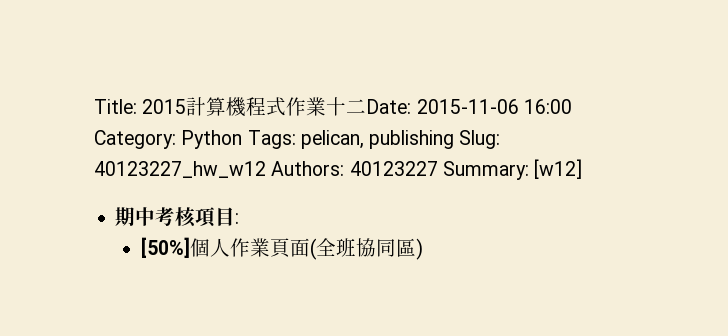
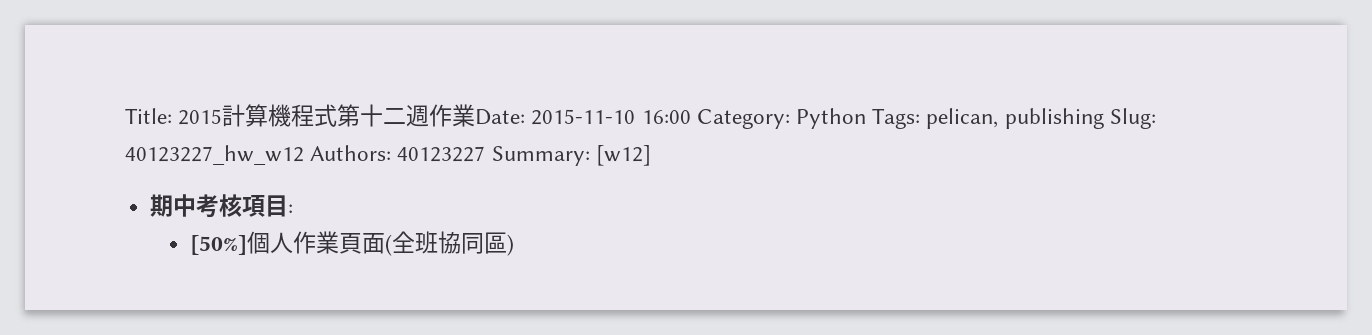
- Title: 2015計算機程式作業十二Date: 2015-11-06 16:00 Category: Python Tags: pelican, publishing Slug: 40123227_hw_w12 Authors: 40123227 Summary: [w12]
+ Title: 2015計算機程式第十二週作業Date: 2015-11-10 16:00 Category: Python Tags: pelican, publishing Slug: 40123227_hw_w12 Authors: 40123227 Summary: [w12]

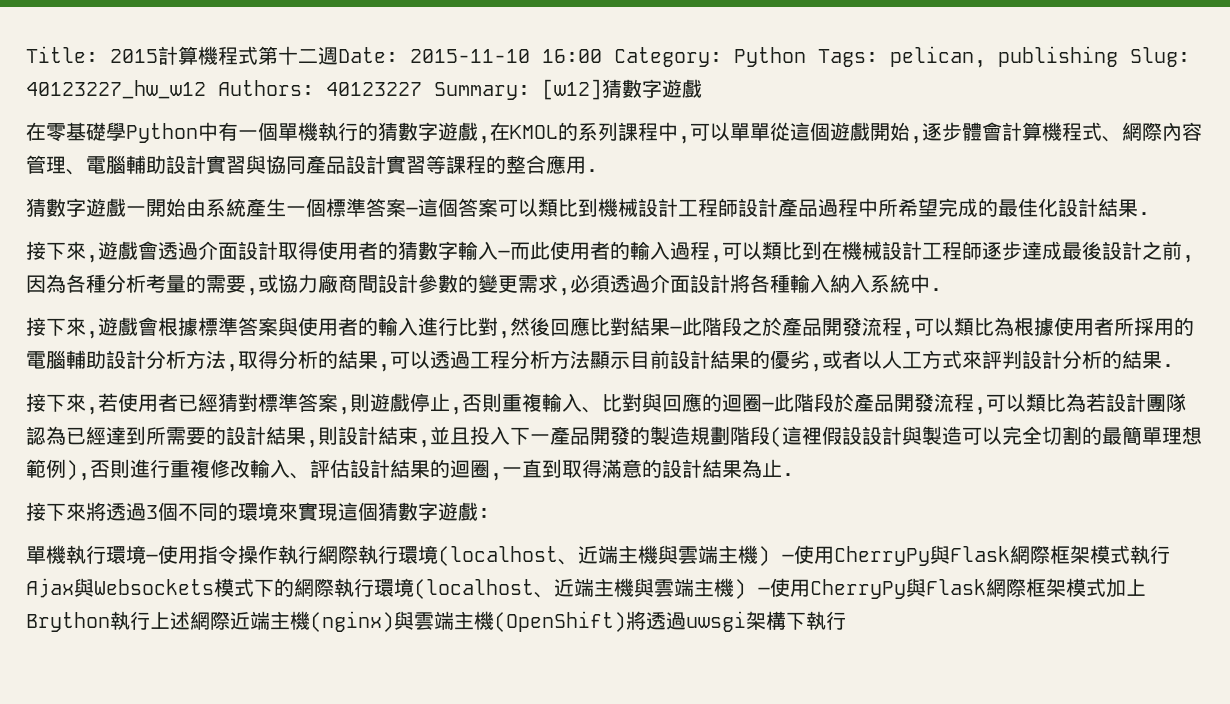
- Title: 2015計算機程式第十二週作業Date: 2015-11-10 16:00 Category: Python Tags: pelican, publishing Slug: 40123227_hw_w12 Authors: 40123227 Summary: [w12]
- 期中考核項目:
- [50%]個人作業頁面(全班協同區)
+ Title: 2015計算機程式第十二週Date: 2015-11-10 16:00 Category: Python Tags: pelican, publishing Slug: 40123227_hw_w12 Authors: 40123227 Summary: [w12]猜數字遊戲
+ 在零基礎學Python中有一個單機執行的猜數字遊戲,在KMOL的系列課程中,可以單單從這個遊戲開始,逐步體會計算機程式、網際內容管理、電腦輔助設計實習與協同產品設計實習等課程的整合應用.
+ 猜數字遊戲一開始由系統產生一個標準答案–這個答案可以類比到機械設計工程師設計產品過程中所希望完成的最佳化設計結果.
+ 接下來,遊戲會透過介面設計取得使用者的猜數字輸入–而此使用者的輸入過程,可以類比到在機械設計工程師逐步達成最後設計之前,因為各種分析考量的需要,或協力廠商間設計參數的變更需求,必須透過介面設計將各種輸入納入系統中.
+ 接下來,遊戲會根據標準答案與使用者的輸入進行比對,然後回應比對結果–此階段之於產品開發流程,可以類比為根據使用者所採用的電腦輔助設計分析方法,取得分析的結果,可以透過工程分析方法顯示目前設計結果的優劣,或者以人工方式來評判設計分析的結果.
+ 接下來,若使用者已經猜對標準答案,則遊戲停止,否則重複輸入、比對與回應的迴圈–此階段於產品開發流程,可以類比為若設計團隊認為已經達到所需要的設計結果,則設計結束,並且投入下一產品開發的製造規劃階段(這裡假設設計與製造可以完全切割的最簡單理想範例),否則進行重複修改輸入、評估設計結果的迴圈,一直到取得滿意的設計結果為止.
+ 接下來將透過3個不同的環境來實現這個猜數字遊戲:
+ 單機執行環境–使用指令操作執行網際執行環境(localhost、近端主機與雲端主機) –使用CherryPy與Flask網際框架模式執行Ajax與Websockets模式下的網際執行環境(localhost、近端主機與雲端主機) –使用CherryPy與Flask網際框架模式加上Brython執行上述網際近端主機(nginx)與雲端主機(OpenShift)將透過uwsgi架構下執行

